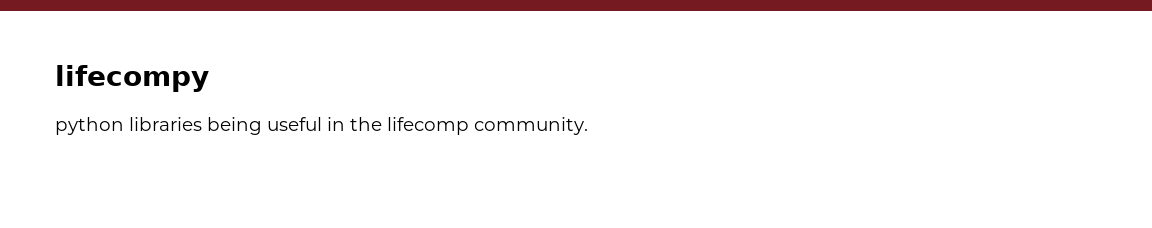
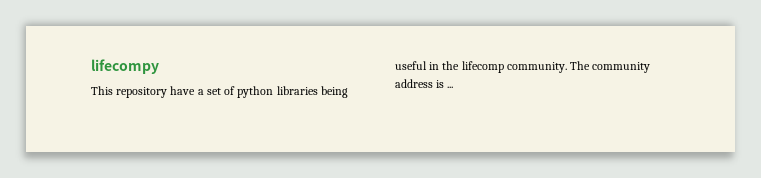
- python libraries being useful in the lifecomp community.
+ This repository have a set of python libraries being useful in the lifecomp community.
+ The community address is ...

